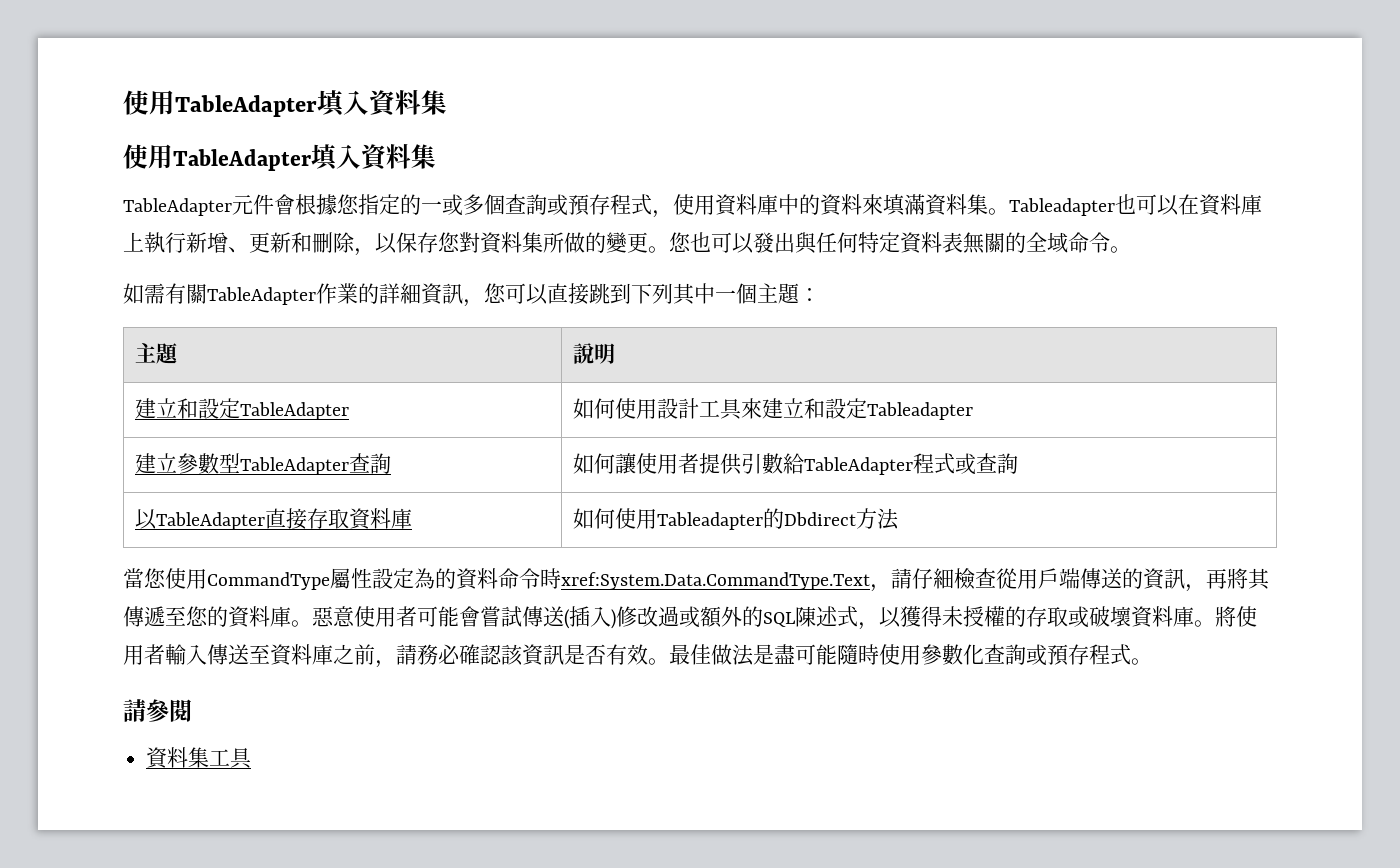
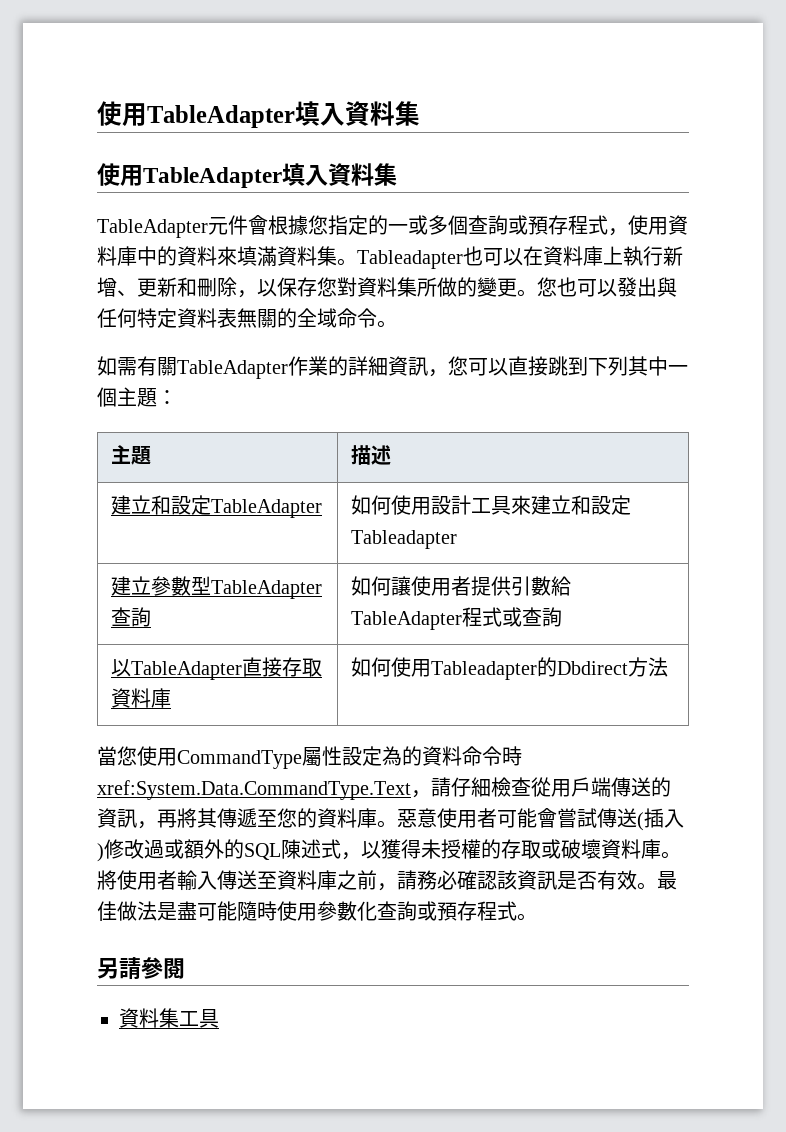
- 主題 | 說明
+ 主題 | 描述
- 請參閱
+ 另請參閱

